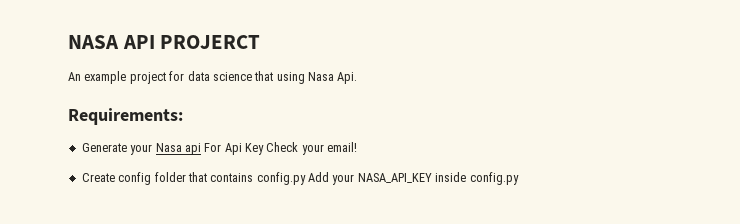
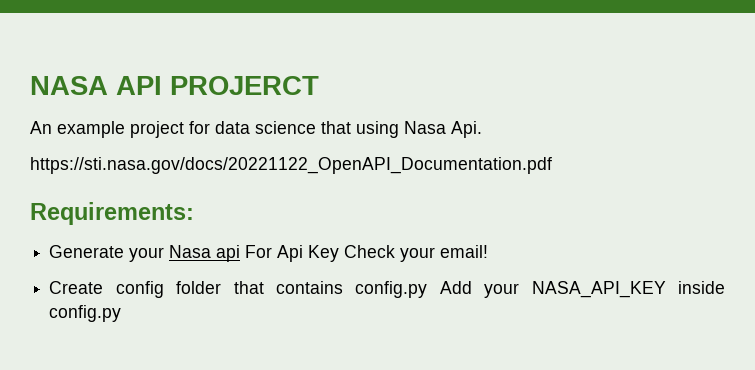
+ https://sti.nasa.gov/docs/20221122_OpenAPI_Documentation.pdf

